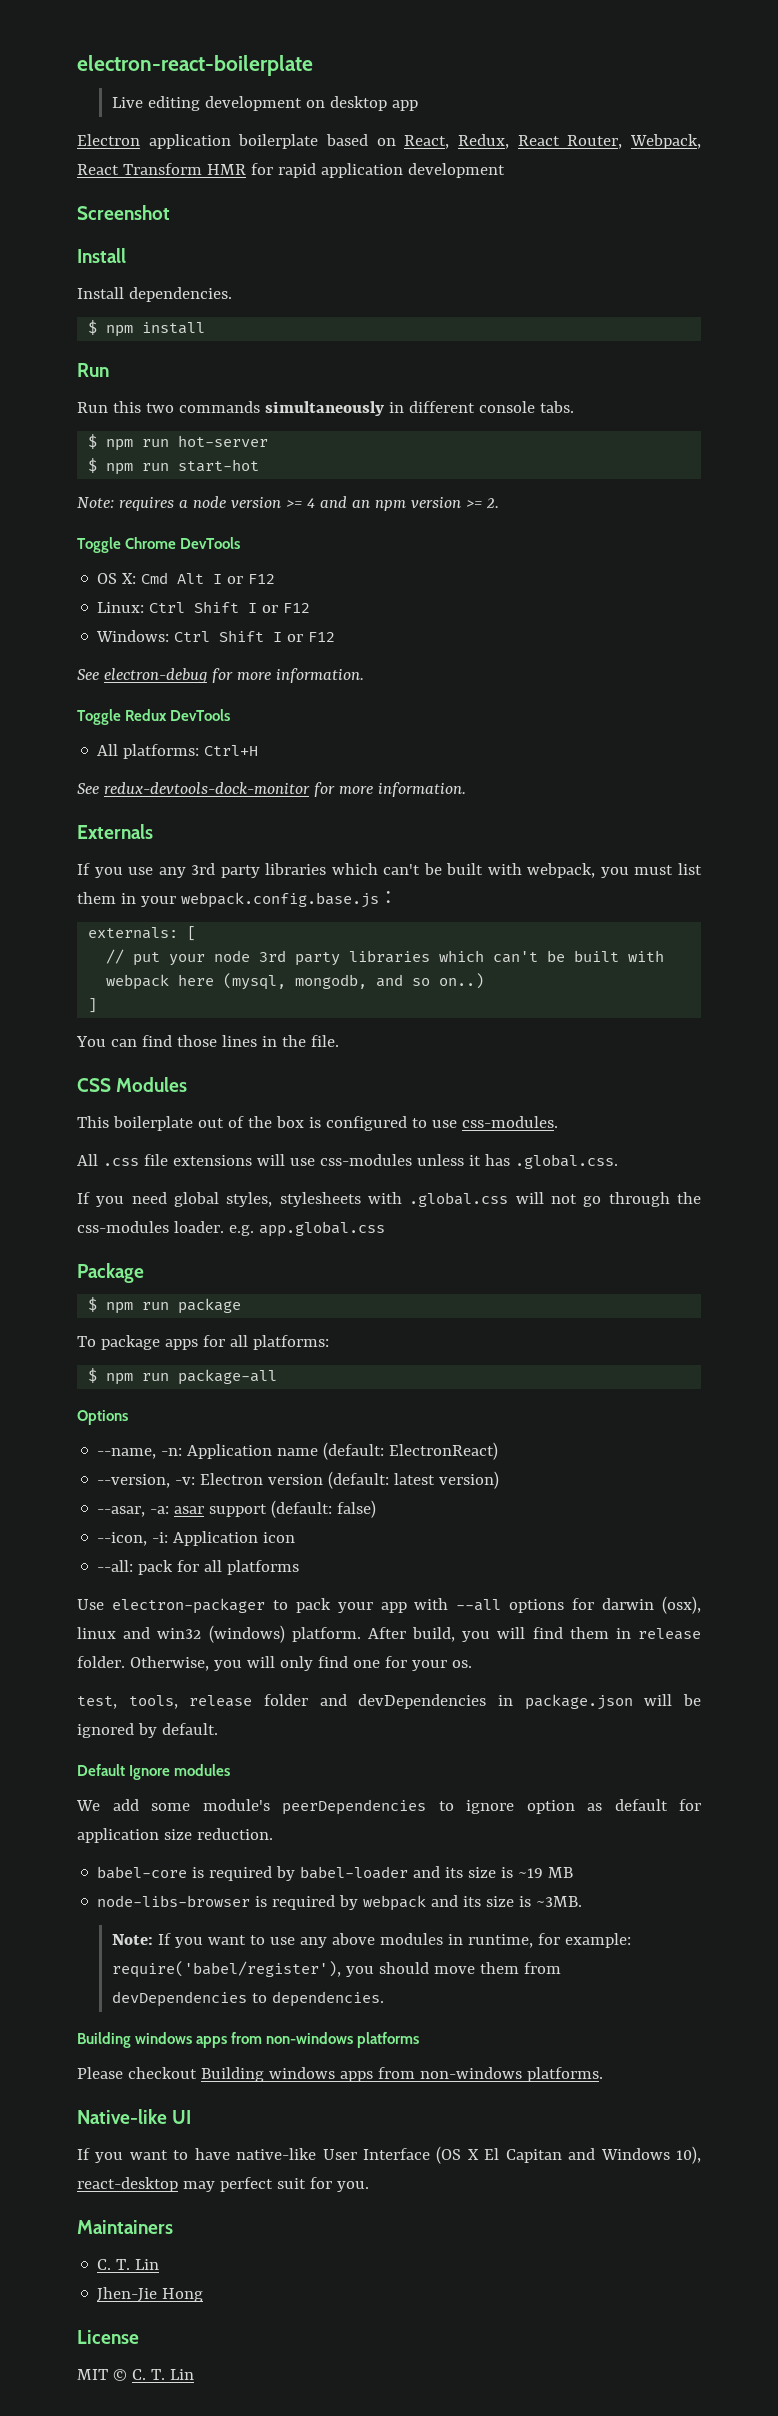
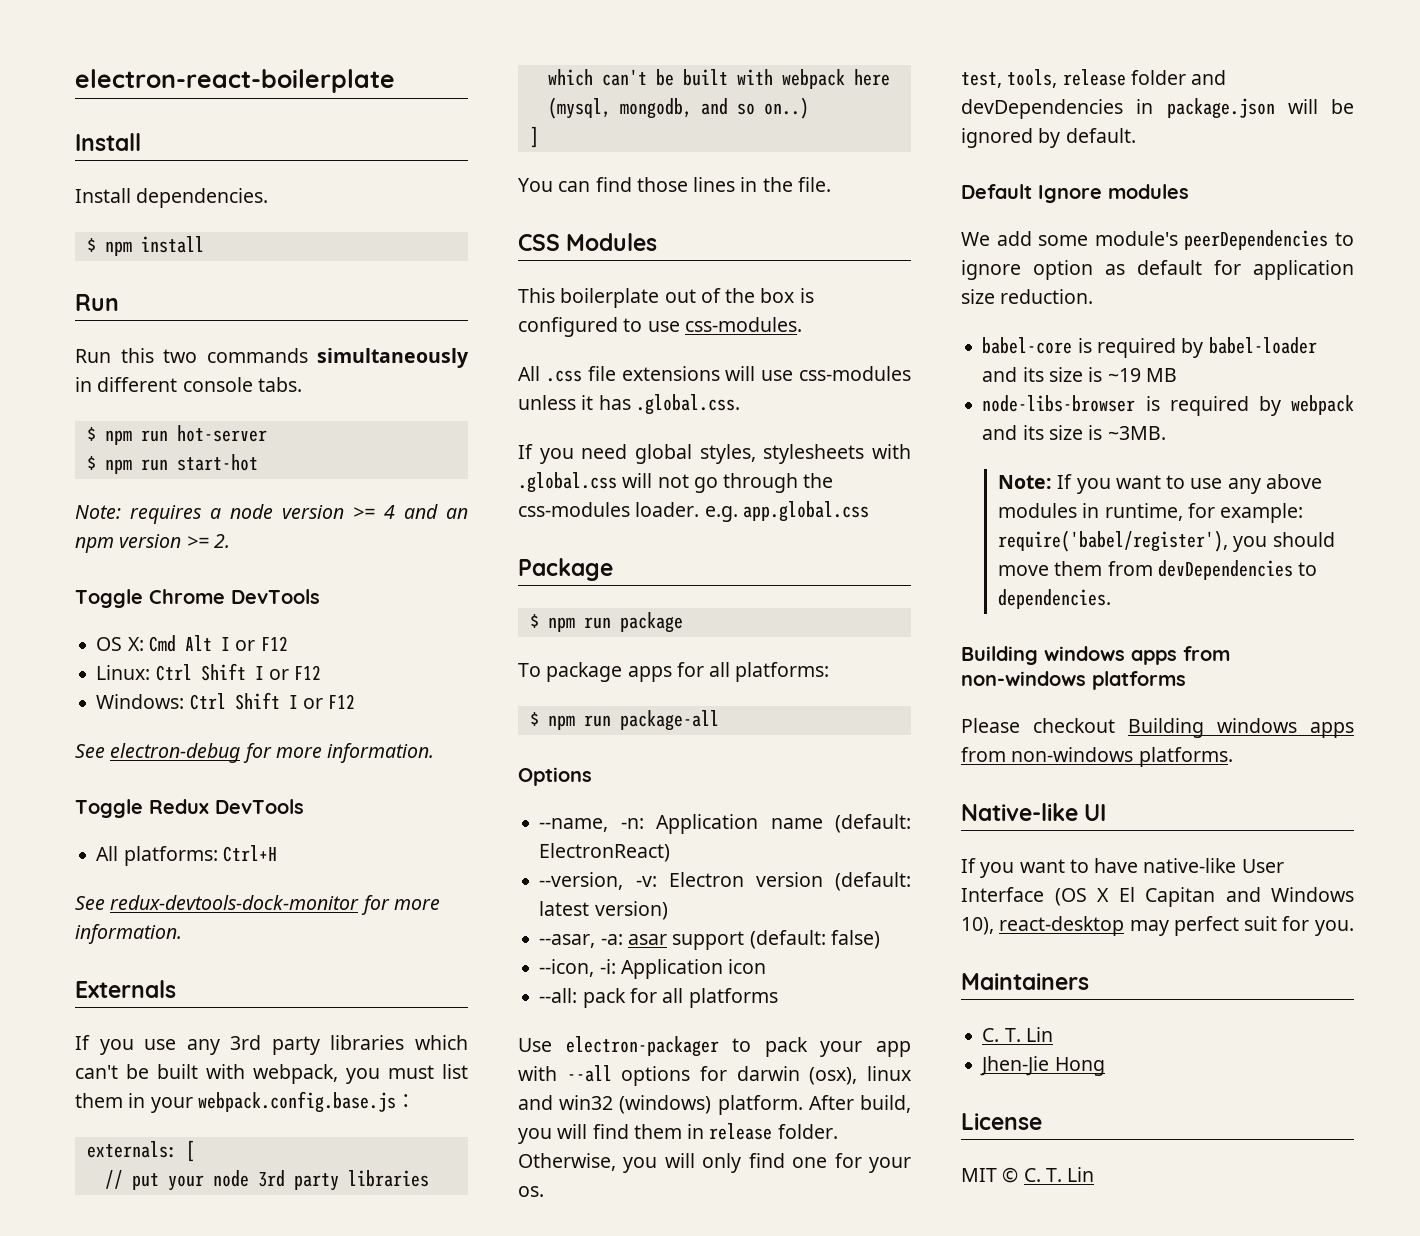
- Live editing development on desktop app
- Electron application boilerplate based on React, Redux, React Router, Webpack, React Transform HMR for rapid application development
- Screenshot

